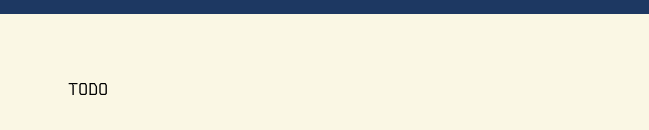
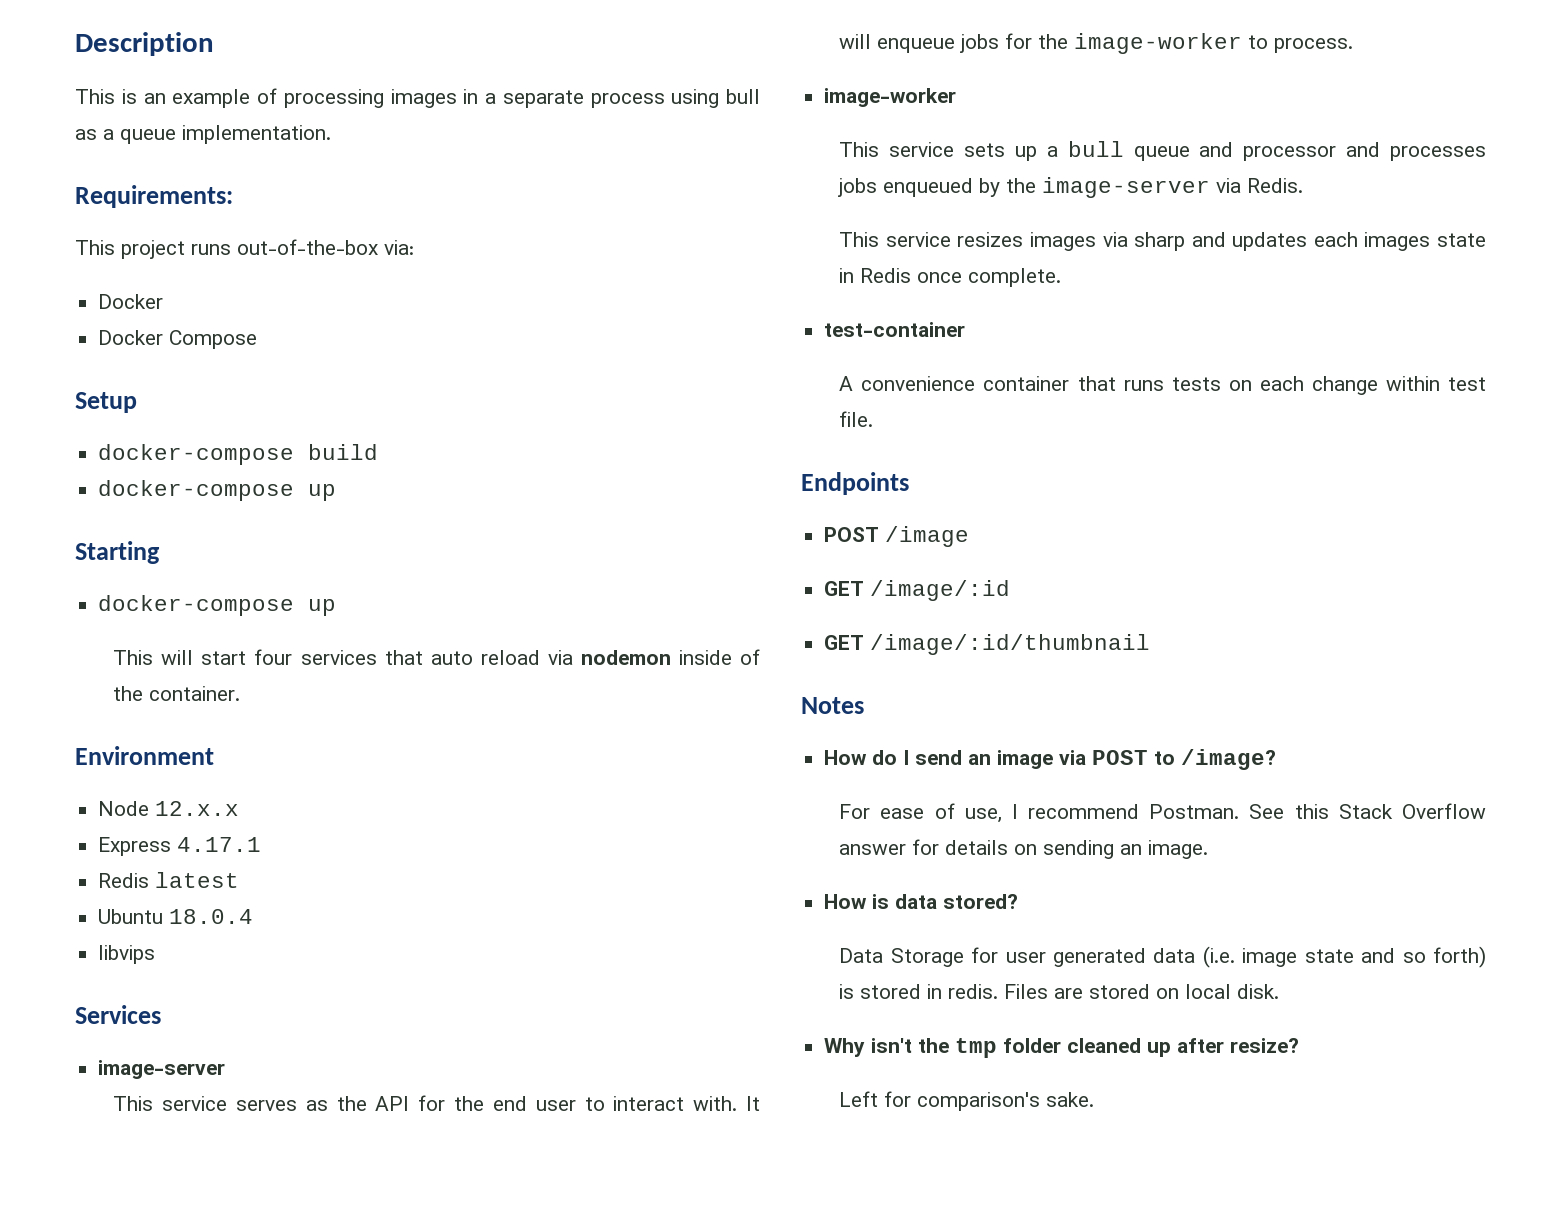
- TODO
+ Description
+ This is an example of processing images in a separate process using bull as a queue implementation.
+ Requirements:
+ This project runs out-of-the-box via:
+ Docker
+ Docker Compose
+ Setup
+ docker-compose build
+ docker-compose up
+ Starting
+ docker-compose up
+ This will start four services that auto reload via nodemon inside of the container.
+ Environment
+ Node 12.x.x
+ Express 4.17.1
+ Redis latest
+ Ubuntu 18.0.4
+ libvips
+ Services
+ image-server
+ This service serves as the API for the end user to interact with. It will enqueue jobs for the image-worker to process.
+ image-worker
+ This service sets up a bull queue and processor and processes jobs enqueued by the image-server via Redis.
+ This service resizes images via sharp and updates each images state in Redis once complete.
+ test-container
+ A convenience container that runs tests on each change within test file.
+ Endpoints
+ POST /image
+ GET /image/:id
+ GET /image/:id/thumbnail
+ Notes
+ How do I send an image via POST to /image?
+ For ease of use, I recommend Postman. See this Stack Overflow answer for details on sending an image.
+ How is data stored?
+ Data Storage for user generated data (i.e. image state and so forth) is stored in redis. Files are stored on local disk.
+ Why isn't the tmp folder cleaned up after resize?
+ Left for comparison's sake.

